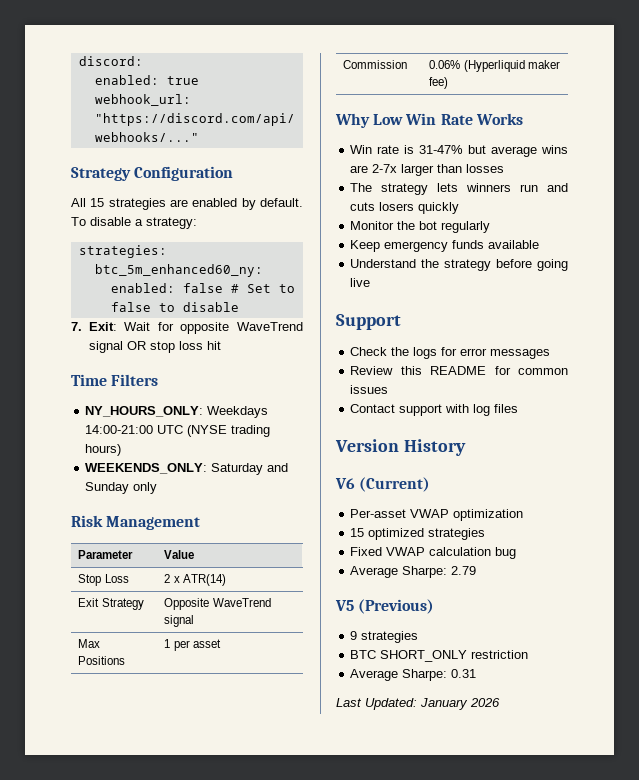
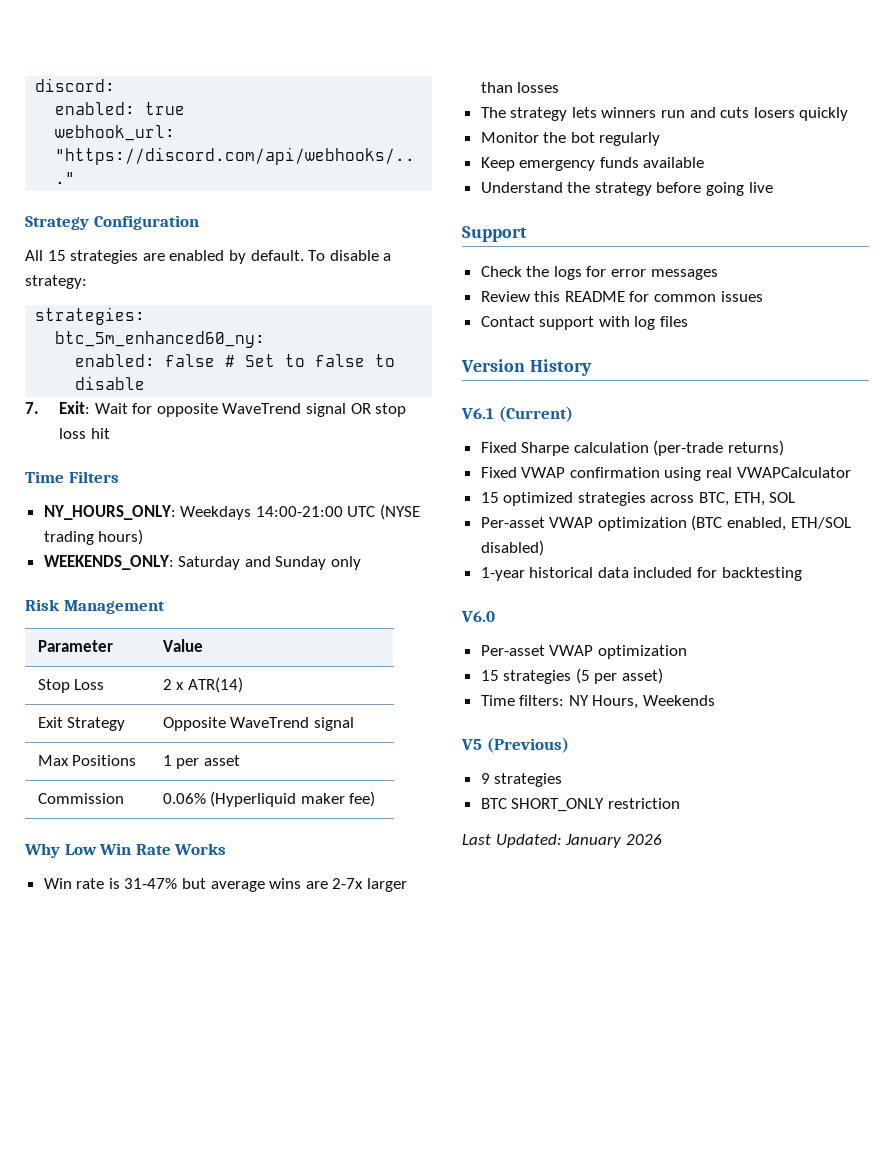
- V6 (Current)
+ V6.1 (Current)
+ Fixed Sharpe calculation (per-trade returns)
+ Fixed VWAP confirmation using real VWAPCalculator
+ 15 optimized strategies across BTC, ETH, SOL
+ Per-asset VWAP optimization (BTC enabled, ETH/SOL disabled)
+ 1-year historical data included for backtesting
+ V6.0
- 15 optimized strategies
- Fixed VWAP calculation bug
- Average Sharpe: 2.79
+ 15 strategies (5 per asset)
+ Time filters: NY Hours, Weekends
- Average Sharpe: 0.31

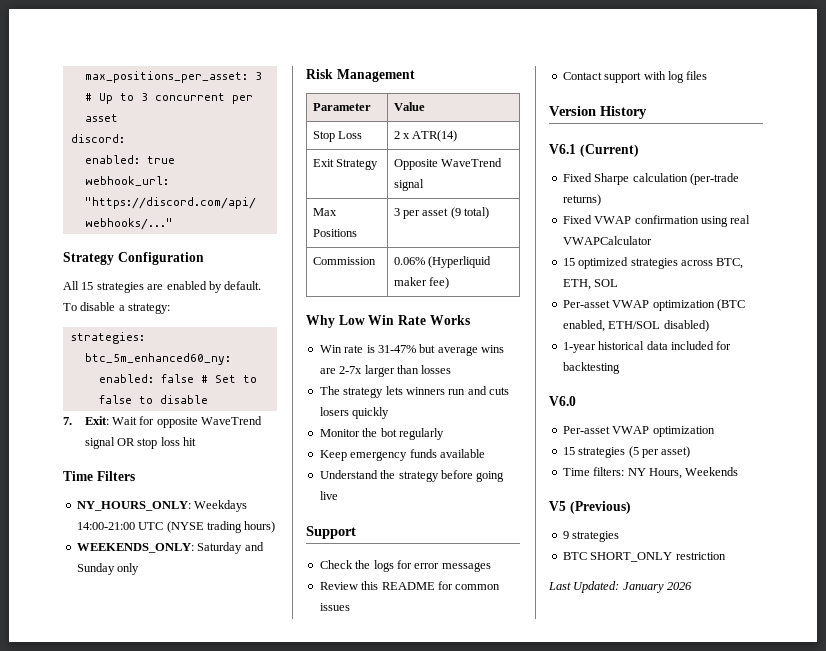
+ max_positions_per_asset: 3 # Up to 3 concurrent per asset
- Max Positions | 1 per asset
+ Max Positions | 3 per asset (9 total)

